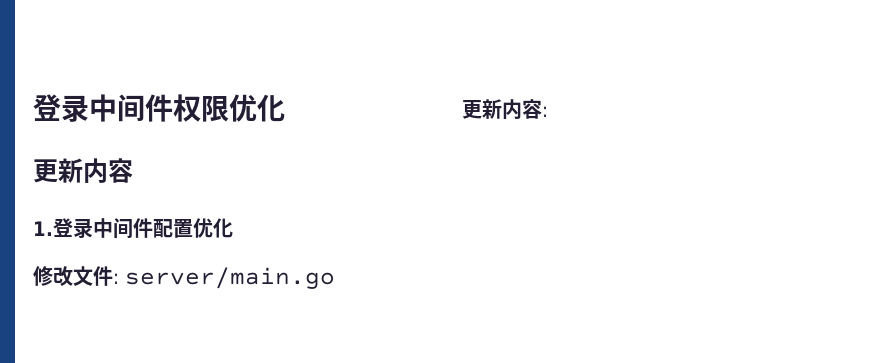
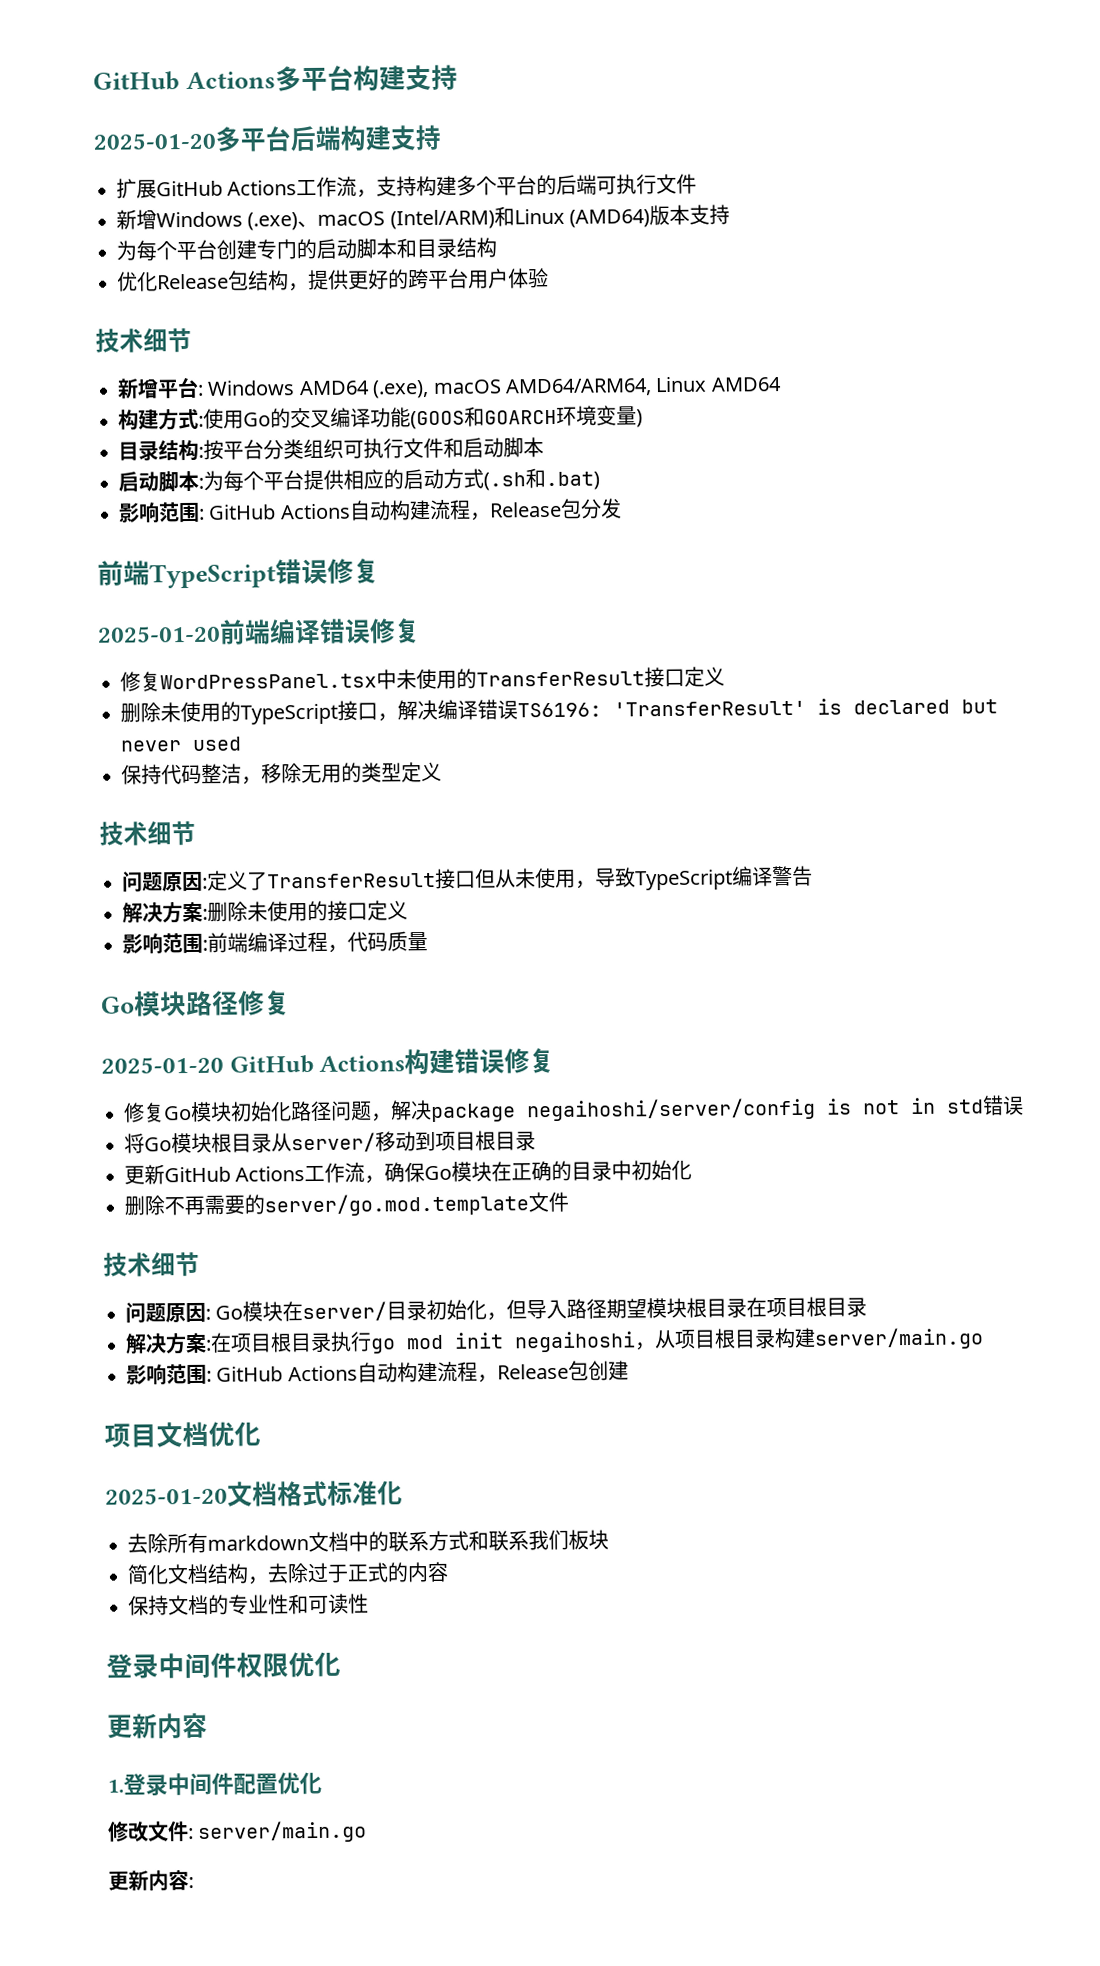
+ GitHub Actions多平台构建支持
+ 2025-01-20多平台后端构建支持
+ 扩展GitHub Actions工作流，支持构建多个平台的后端可执行文件
+ 新增Windows (.exe)、macOS (Intel/ARM)和Linux (AMD64)版本支持
+ 为每个平台创建专门的启动脚本和目录结构
+ 优化Release包结构，提供更好的跨平台用户体验
+ 技术细节
+ 新增平台: Windows AMD64 (.exe), macOS AMD64/ARM64, Linux AMD64
+ 构建方式:使用Go的交叉编译功能(GOOS和GOARCH环境变量)
+ 目录结构:按平台分类组织可执行文件和启动脚本
+ 启动脚本:为每个平台提供相应的启动方式(.sh和.bat)
+ 影响范围: GitHub Actions自动构建流程，Release包分发
+ 前端TypeScript错误修复
+ 2025-01-20前端编译错误修复
+ 修复WordPressPanel.tsx中未使用的TransferResult接口定义
+ 删除未使用的TypeScript接口，解决编译错误TS6196: 'TransferResult' is declared but never used
+ 保持代码整洁，移除无用的类型定义
+ 技术细节
+ 问题原因:定义了TransferResult接口但从未使用，导致TypeScript编译警告
+ 解决方案:删除未使用的接口定义
+ 影响范围:前端编译过程，代码质量
+ Go模块路径修复
+ 2025-01-20 GitHub Actions构建错误修复
+ 修复Go模块初始化路径问题，解决package negaihoshi/server/config is not in std错误
+ 将Go模块根目录从server/移动到项目根目录
+ 更新GitHub Actions工作流，确保Go模块在正确的目录中初始化
+ 删除不再需要的server/go.mod.template文件
+ 技术细节
+ 问题原因: Go模块在server/目录初始化，但导入路径期望模块根目录在项目根目录
+ 解决方案:在项目根目录执行go mod init negaihoshi，从项目根目录构建server/main.go
+ 影响范围: GitHub Actions自动构建流程，Release包创建
+ 项目文档优化
+ 2025-01-20文档格式标准化
+ 去除所有markdown文档中的联系方式和联系我们板块
+ 简化文档结构，去除过于正式的内容
+ 保持文档的专业性和可读性

